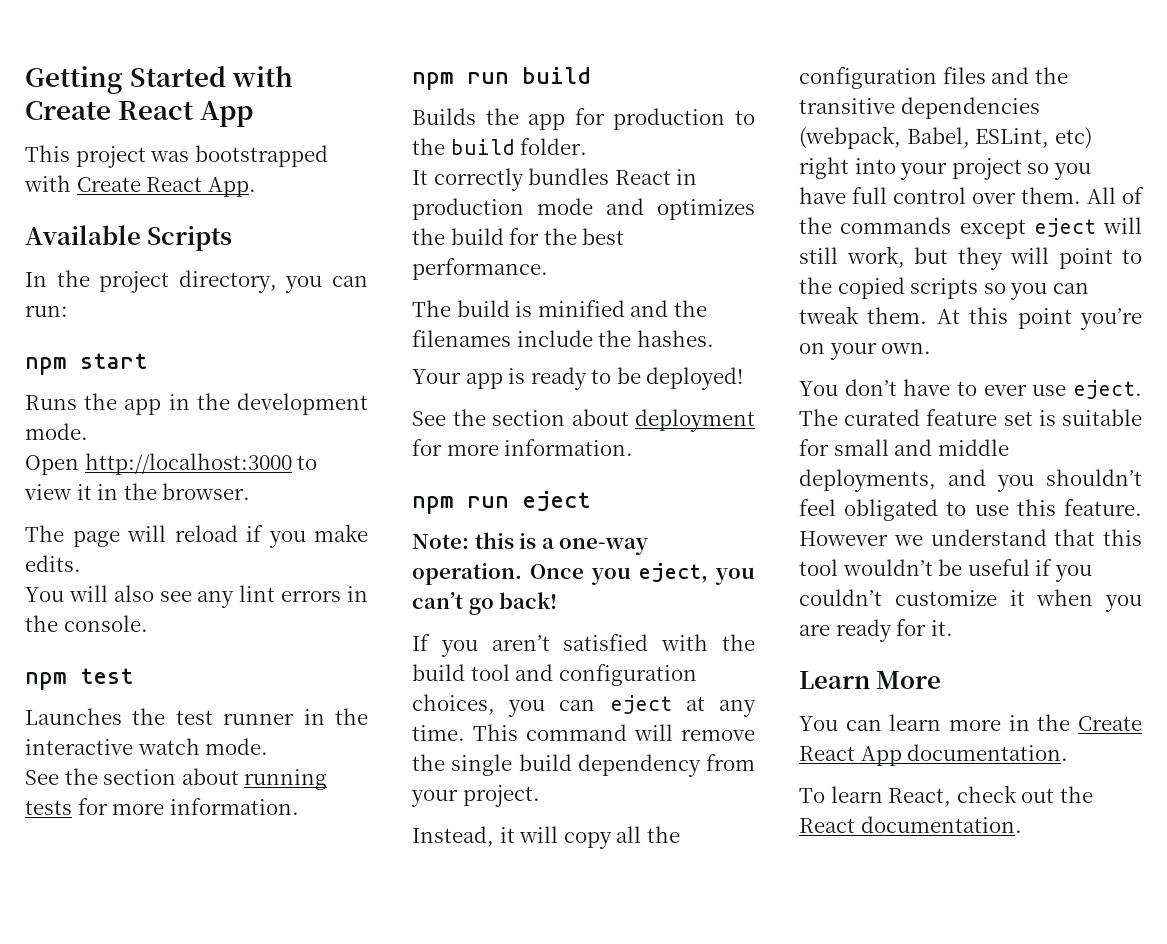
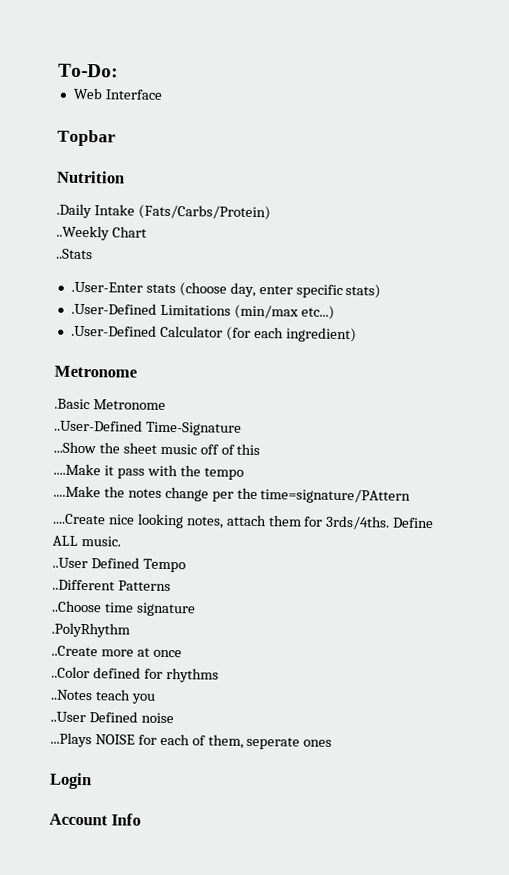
- Getting Started with Create React App
- This project was bootstrapped with Create React App.
- Available Scripts
- In the project directory, you can run:
- npm start
- Runs the app in the development mode.
- Open http://localhost:3000 to view it in the browser.
- The page will reload if you make edits.
- You will also see any lint errors in the console.
- npm test
- Launches the test runner in the interactive watch mode.
- See the section about running tests for more information.
- npm run build
- Builds the app for production to the build folder.
- It correctly bundles React in production mode and optimizes the build for the best performance.
- The build is minified and the filenames include the hashes.
- Your app is ready to be deployed!
- See the section about deployment for more information.
- npm run eject
- Note: this is a one-way operation. Once you eject, you can’t go back!
- If you aren’t satisfied with the build tool and configuration choices, you can eject at any time. This command will remove the single build dependency from your project.
- Instead, it will copy all the configuration files and the transitive dependencies (webpack, Babel, ESLint, etc) right into your project so you have full control over them. All of the commands except eject will still work, but they will point to the copied scripts so you can tweak them. At this point you’re on your own.
- You don’t have to ever use eject. The curated feature set is suitable for small and middle deployments, and you shouldn’t feel obligated to use this feature. However we understand that this tool wouldn’t be useful if you couldn’t customize it when you are ready for it.
- Learn More
- You can learn more in the Create React App documentation.
- To learn React, check out the React documentation.
+ To-Do:
+ Web Interface
+ Topbar
+ Nutrition
+ .Daily Intake (Fats/Carbs/Protein)
+ ..Weekly Chart
+ ..Stats
+ .User-Enter stats (choose day, enter specific stats)
+ .User-Defined Limitations (min/max etc...)
+ .User-Defined Calculator (for each ingredient)
+ Metronome
+ .Basic Metronome
+ ..User-Defined Time-Signature
+ ...Show the sheet music off of this
+ ....Make it pass with the tempo
+ ....Make the notes change per the time=signature/PAttern
+ ....Create nice looking notes, attach them for 3rds/4ths. Define ALL music.
+ ..User Defined Tempo
+ ..Different Patterns
+ ..Choose time signature
+ .PolyRhythm
+ ..Create more at once
+ ..Color defined for rhythms
+ ..Notes teach you
+ ..User Defined noise
+ ...Plays NOISE for each of them, seperate ones
+ Login
+ Account Info

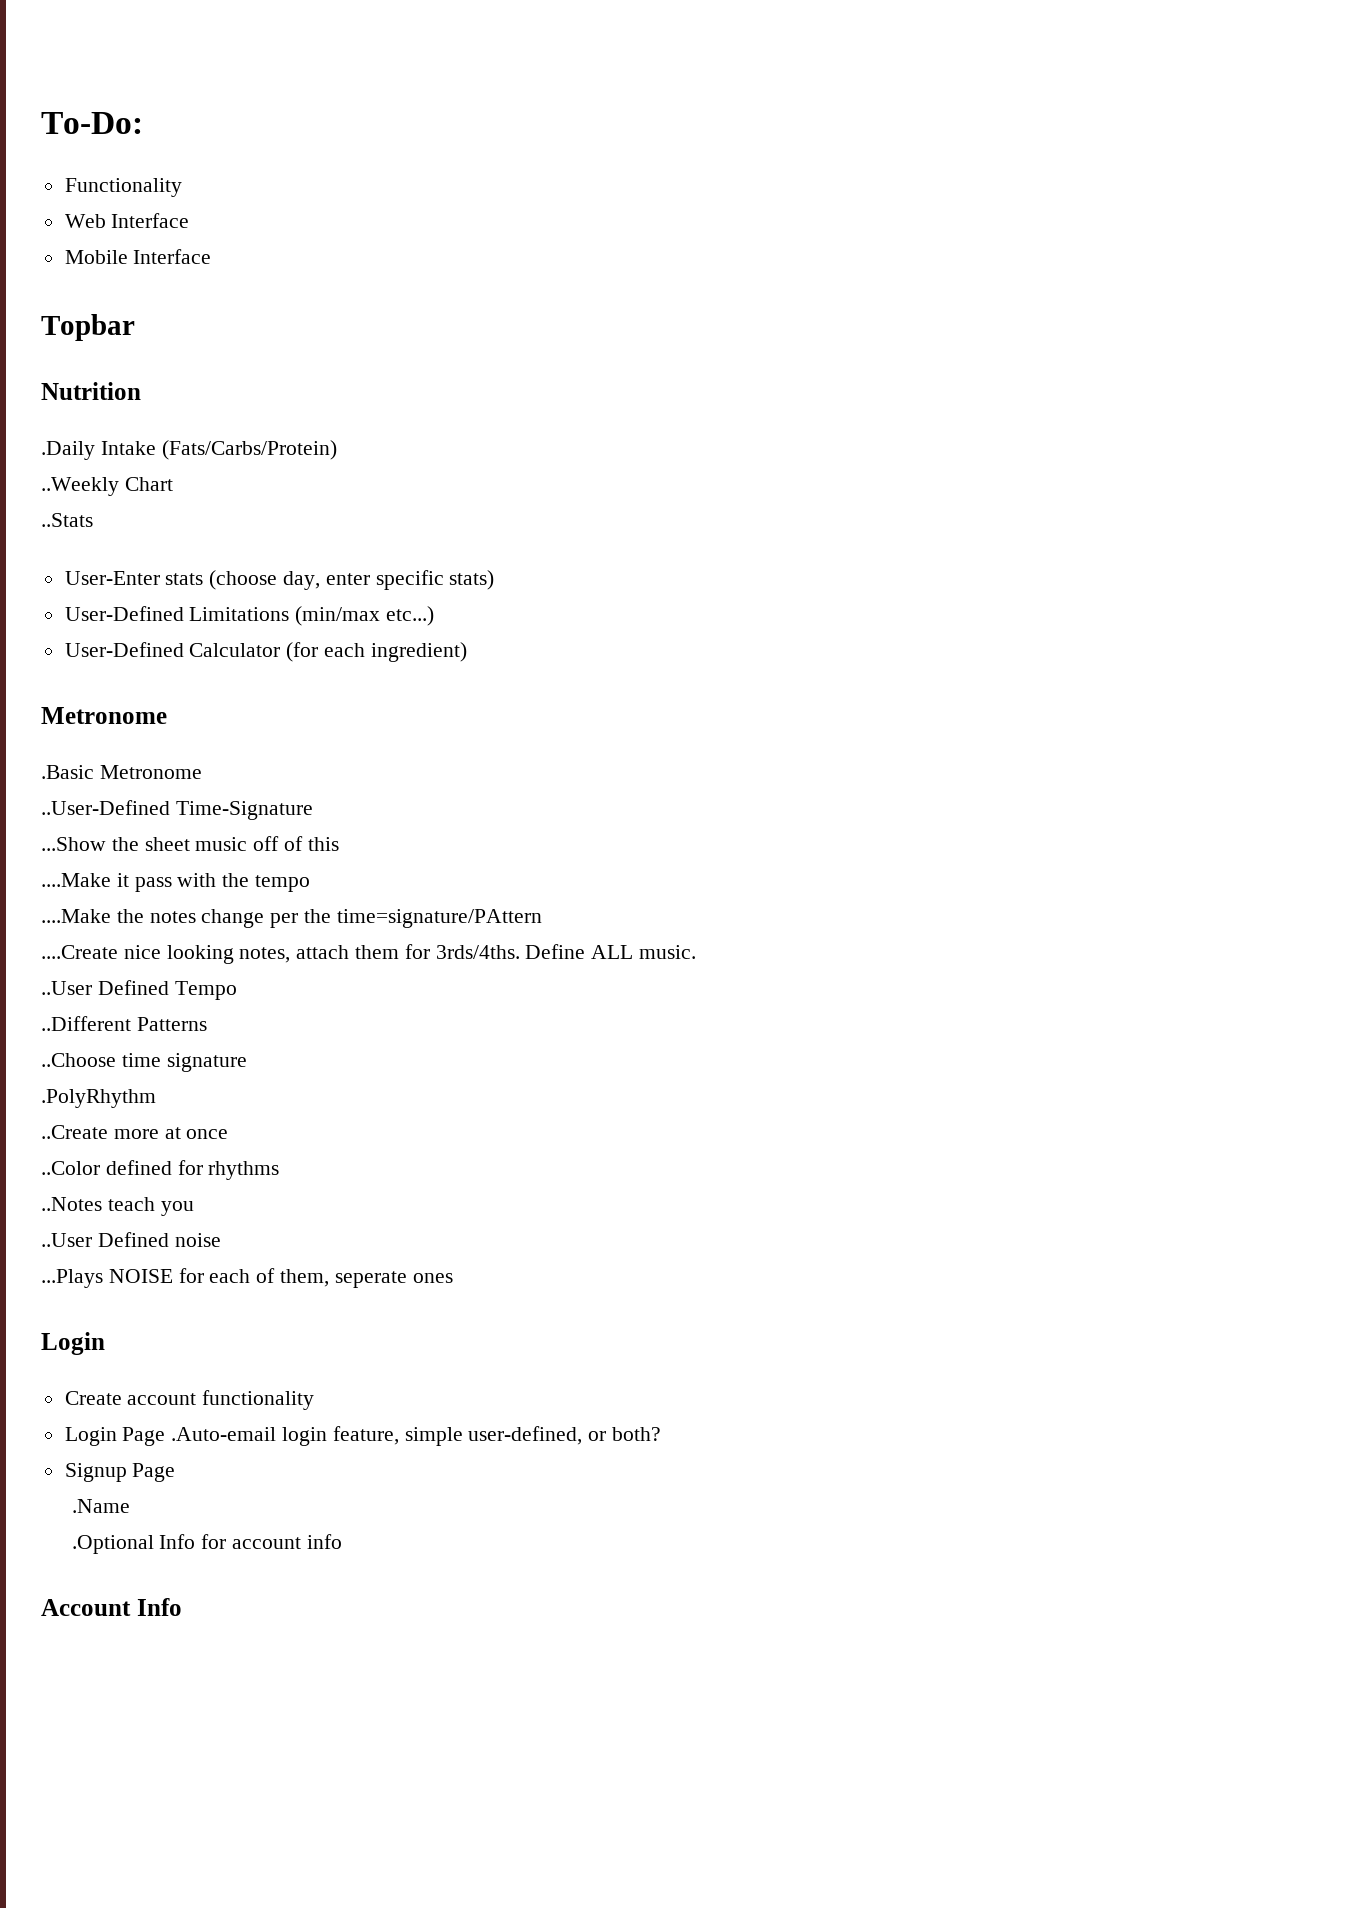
+ Functionality
+ Mobile Interface
- .User-Enter stats (choose day, enter specific stats)
+ User-Enter stats (choose day, enter specific stats)
- .User-Defined Limitations (min/max etc...)
+ User-Defined Limitations (min/max etc...)
- .User-Defined Calculator (for each ingredient)
+ User-Defined Calculator (for each ingredient)
+ Create account functionality
+ Login Page .Auto-email login feature, simple user-defined, or both?
+ Signup Page
+ .Name
+ .Optional Info for account info

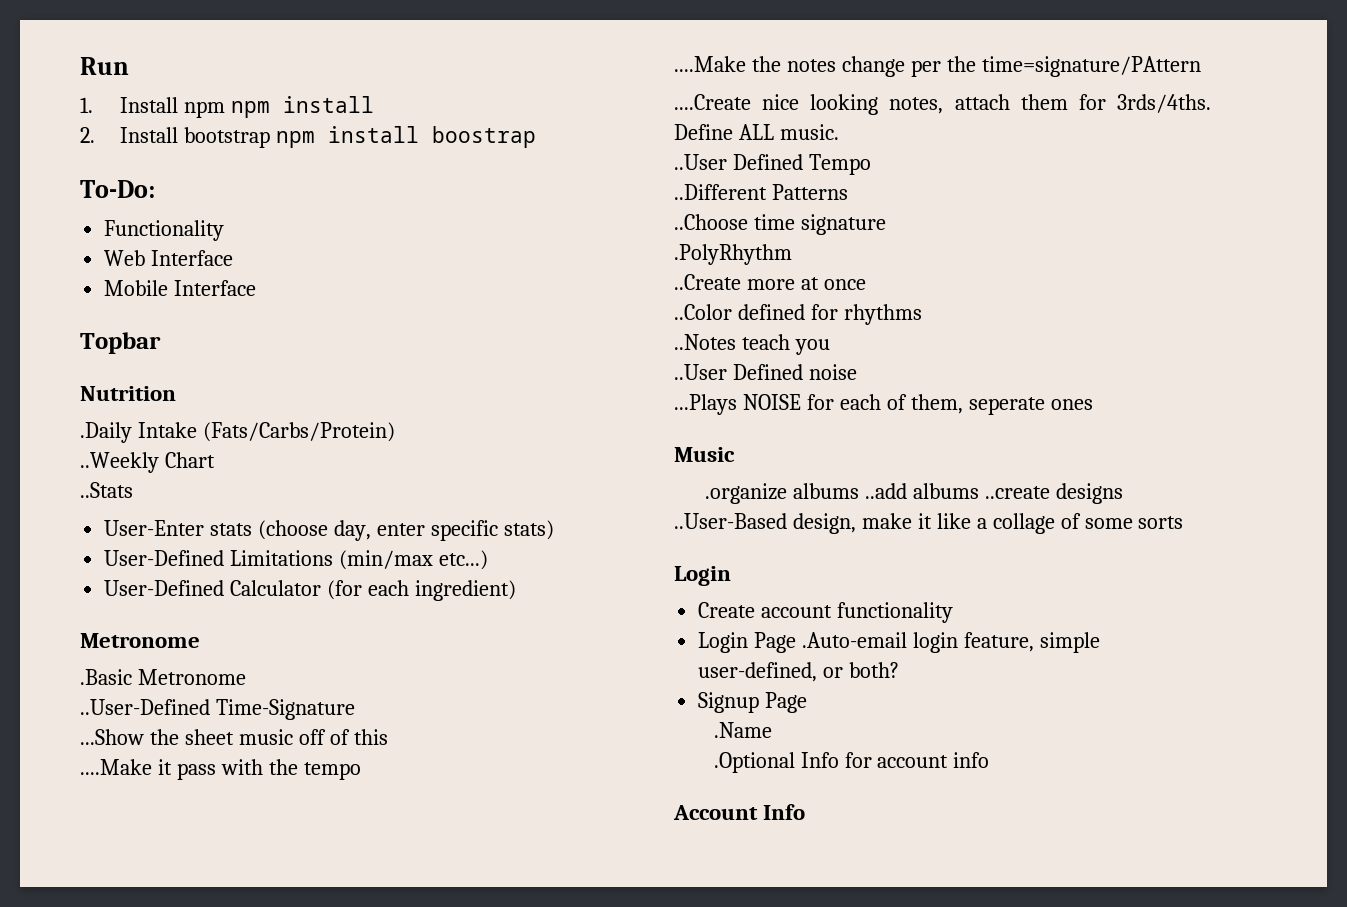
+ Run
+ 1. Install npm npm install
+ 2. Install bootstrap npm install boostrap
+ Music
+ .organize albums ..add albums ..create designs ..User-Based design, make it like a collage of some sorts

